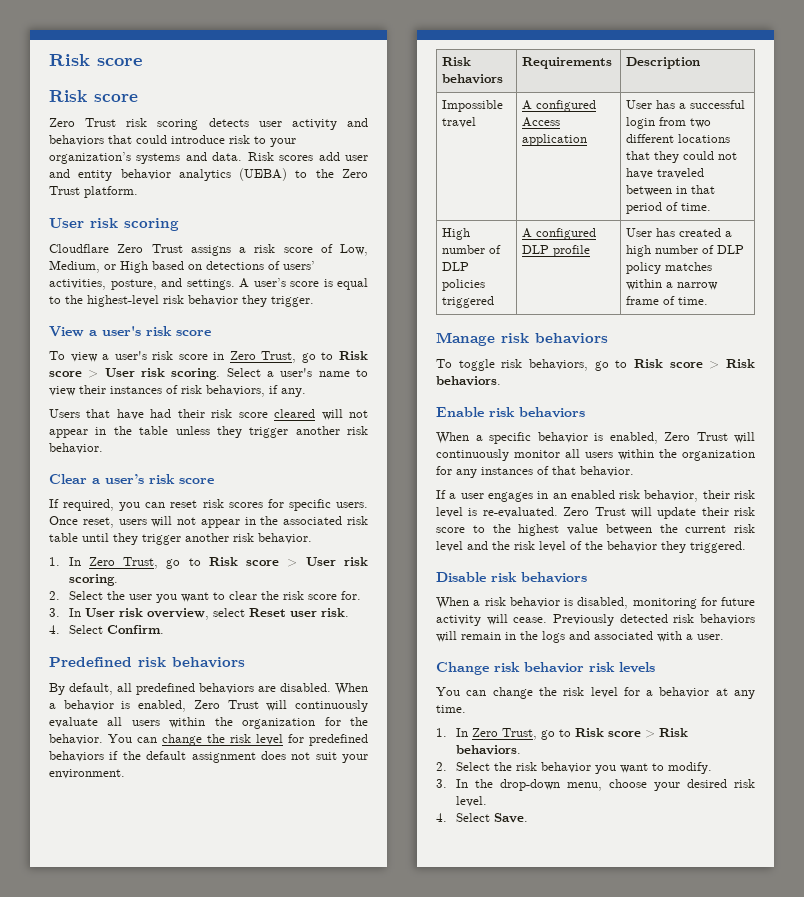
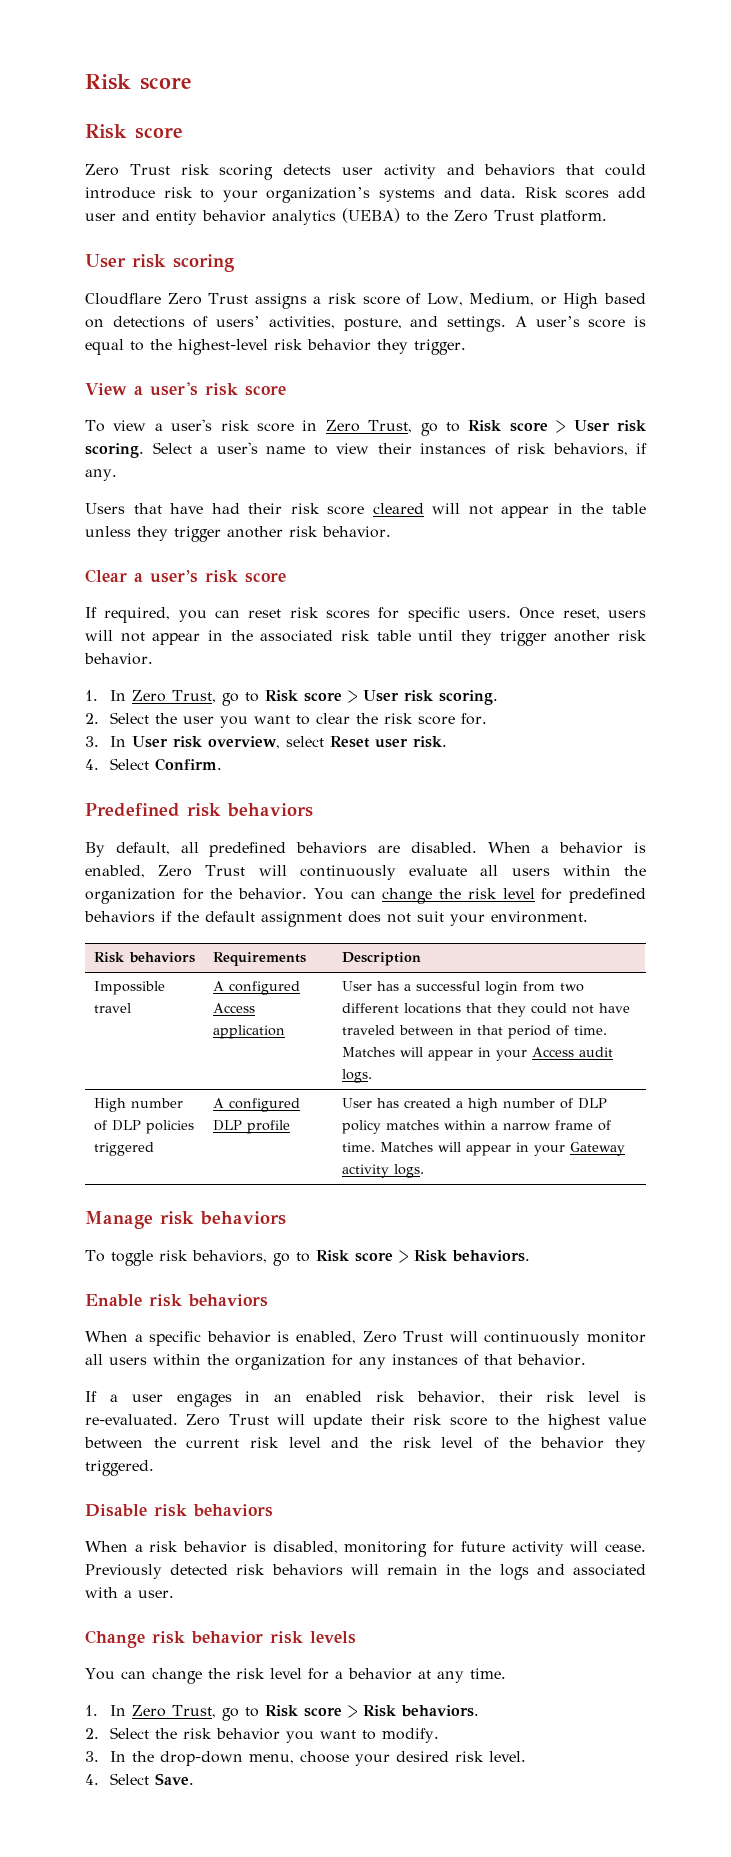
- Impossible travel | A configured Access application | User has a successful login from two different locations that they could not have traveled between in that period of time.
+ Impossible travel | A configured Access application | User has a successful login from two different locations that they could not have traveled between in that period of time. Matches will appear in your Access audit logs.
- High number of DLP policies triggered | A configured DLP profile | User has created a high number of DLP policy matches within a narrow frame of time.
+ High number of DLP policies triggered | A configured DLP profile | User has created a high number of DLP policy matches within a narrow frame of time. Matches will appear in your Gateway activity logs.

